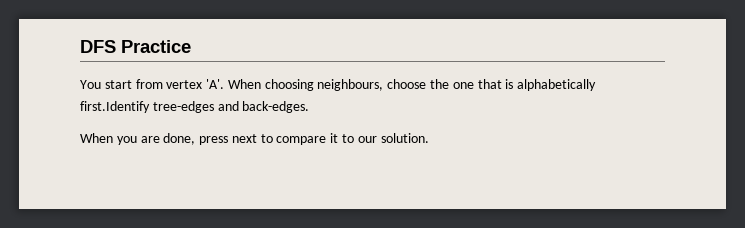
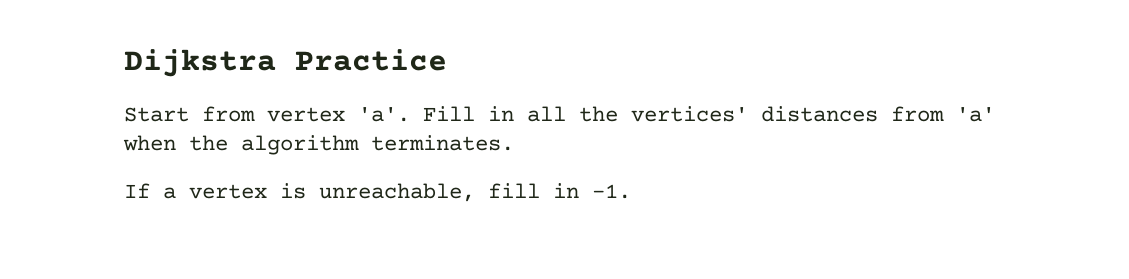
- DFS Practice
+ Dijkstra Practice
- You start from vertex 'A'. When choosing neighbours, choose the one that is alphabetically first.Identify tree-edges and back-edges.
- When you are done, press next to compare it to our solution.
+ Start from vertex 'a'. Fill in all the vertices' distances from 'a' when the algorithm terminates.
+ If a vertex is unreachable, fill in -1.

